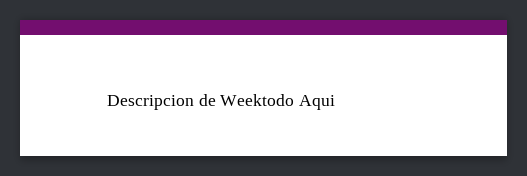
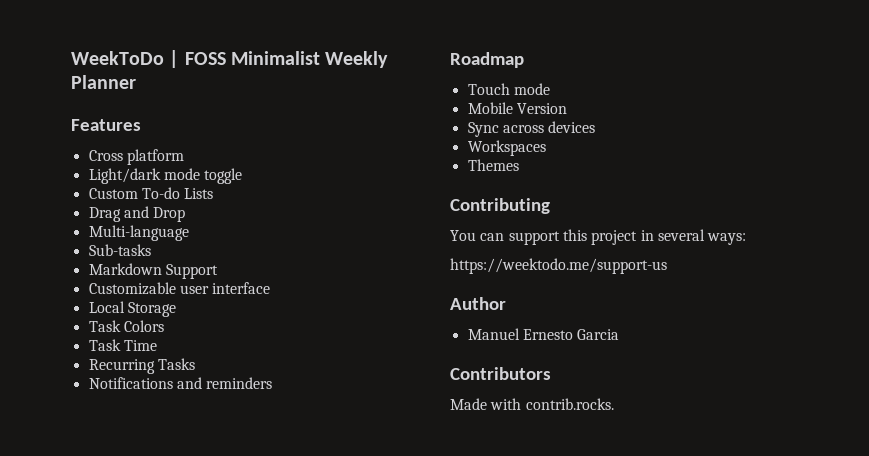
- Descripcion de Weektodo Aqui
+ WeekToDo | FOSS Minimalist Weekly Planner
+ Features
+ Cross platform
+ Light/dark mode toggle
+ Custom To-do Lists
+ Drag and Drop
+ Multi-language
+ Sub-tasks
+ Markdown Support
+ Customizable user interface
+ Local Storage
+ Task Colors
+ Task Time
+ Recurring Tasks
+ Notifications and reminders
+ Roadmap
+ Touch mode
+ Mobile Version
+ Sync across devices
+ Workspaces
+ Themes
+ Contributing
+ You can support this project in several ways:
+ https://weektodo.me/support-us
+ Author
+ Manuel Ernesto Garcia
+ Contributors
+ Made with contrib.rocks.

